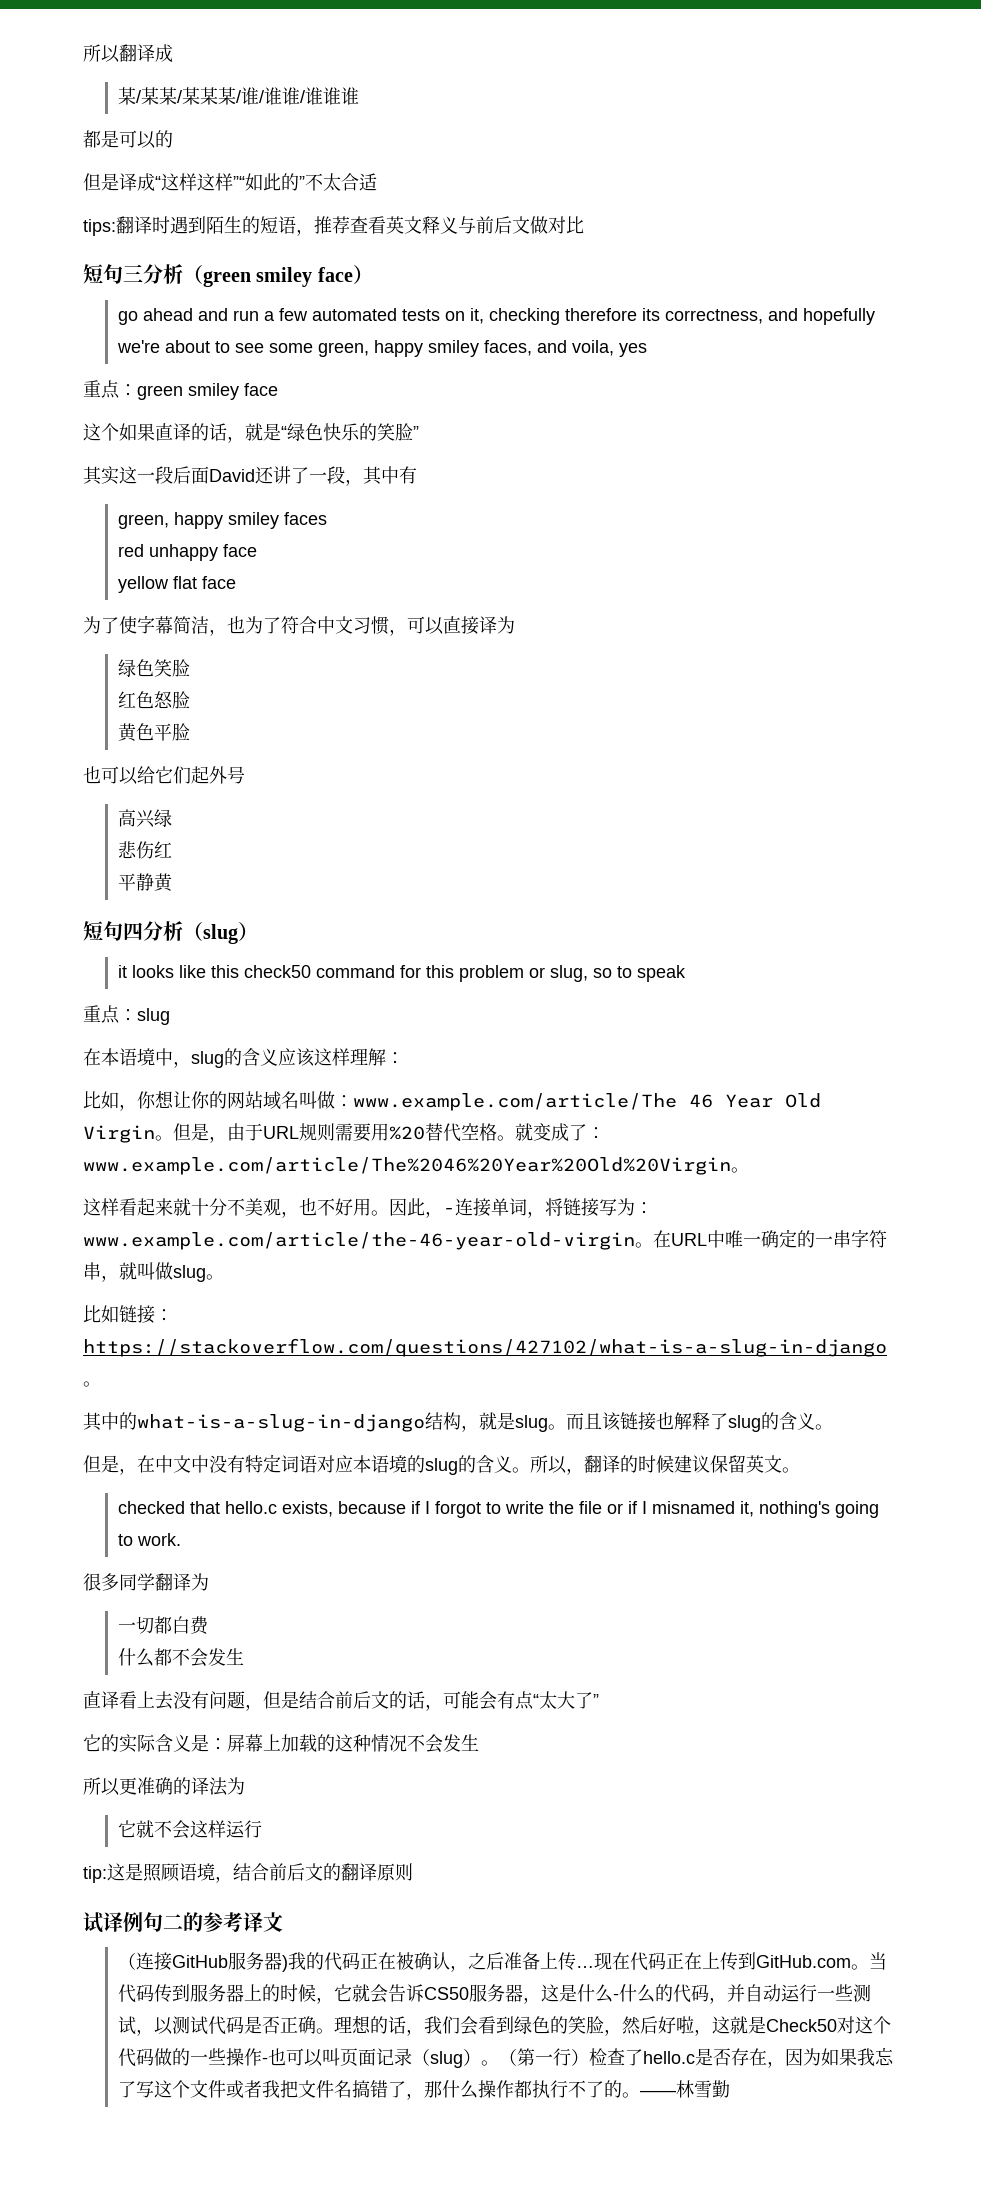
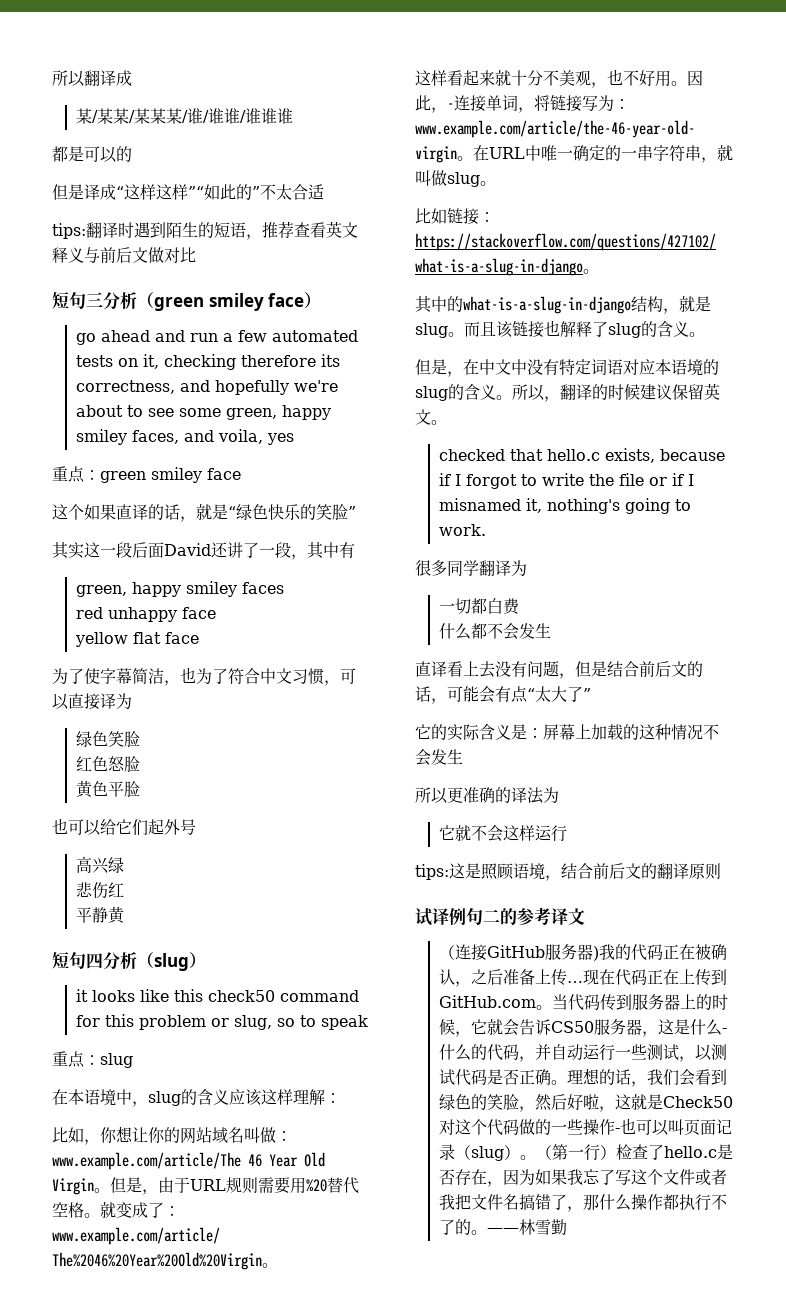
- tip:这是照顾语境，结合前后文的翻译原则
+ tips:这是照顾语境，结合前后文的翻译原则

